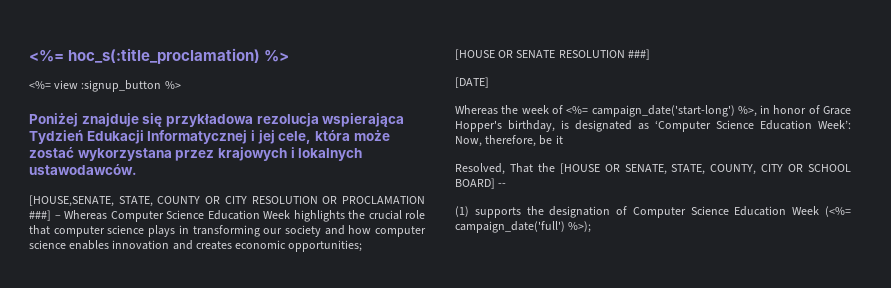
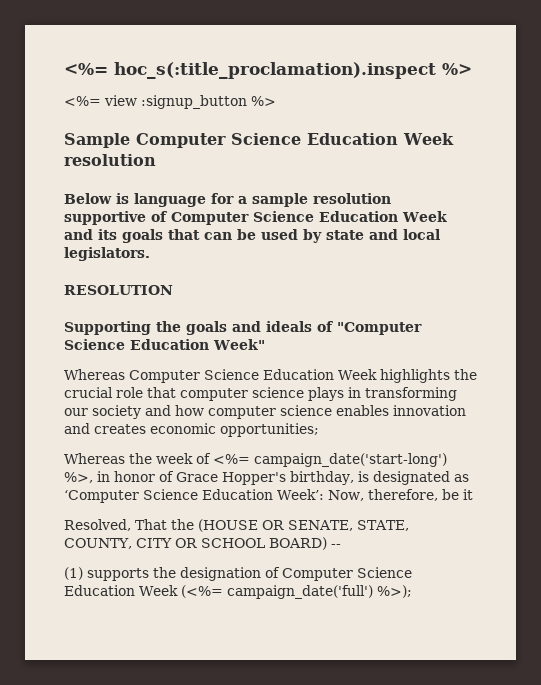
- <%= hoc_s(:title_proclamation) %>
+ <%= hoc_s(:title_proclamation).inspect %>
- Poniżej znajduje się przykładowa rezolucja wspierająca Tydzień Edukacji Informatycznej i jej cele, która może zostać wykorzystana przez krajowych i lokalnych ustawodawców.
- [HOUSE,SENATE, STATE, COUNTY OR CITY RESOLUTION OR PROCLAMATION ###] – Whereas Computer Science Education Week highlights the crucial role that computer science plays in transforming our society and how computer science enables innovation and creates economic opportunities;
+ Sample Computer Science Education Week resolution
+ Below is language for a sample resolution supportive of Computer Science Education Week and its goals that can be used by state and local legislators.
+ RESOLUTION
+ Supporting the goals and ideals of "Computer Science Education Week"
+ Whereas Computer Science Education Week highlights the crucial role that computer science plays in transforming our society and how computer science enables innovation and creates economic opportunities;
- [HOUSE OR SENATE RESOLUTION ###]
- [DATE]
- Resolved, That the [HOUSE OR SENATE, STATE, COUNTY, CITY OR SCHOOL BOARD] --
+ Resolved, That the (HOUSE OR SENATE, STATE, COUNTY, CITY OR SCHOOL BOARD) --

